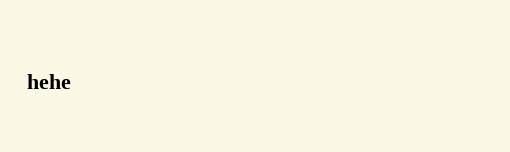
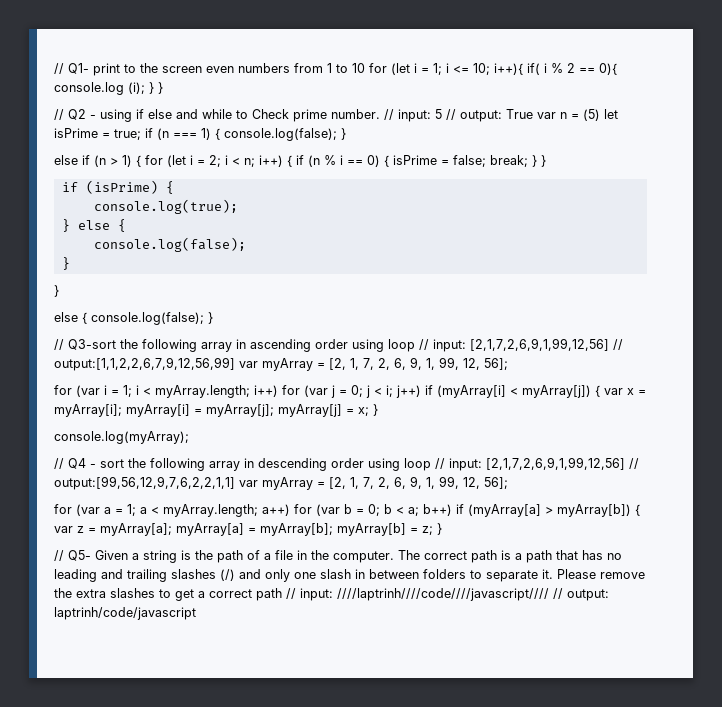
- hehe
+ // Q1- print to the screen even numbers from 1 to 10 for (let i = 1; i <= 10; i++){ if( i % 2 == 0){ console.log (i); } }
+ // Q2 - using if else and while to Check prime number. // input: 5 // output: True var n = (5) let isPrime = true; if (n === 1) { console.log(false); }
+ else if (n > 1) { for (let i = 2; i < n; i++) { if (n % i == 0) { isPrime = false; break; } }
+ if (isPrime) {
+ console.log(true);
+ } else {
+ console.log(false);
+ }
+ }
+ else { console.log(false); }
+ // Q3-sort the following array in ascending order using loop // input: [2,1,7,2,6,9,1,99,12,56] // output:[1,1,2,2,6,7,9,12,56,99] var myArray = [2, 1, 7, 2, 6, 9, 1, 99, 12, 56];
+ for (var i = 1; i < myArray.length; i++) for (var j = 0; j < i; j++) if (myArray[i] < myArray[j]) { var x = myArray[i]; myArray[i] = myArray[j]; myArray[j] = x; }
+ console.log(myArray);
+ // Q4 - sort the following array in descending order using loop // input: [2,1,7,2,6,9,1,99,12,56] // output:[99,56,12,9,7,6,2,2,1,1] var myArray = [2, 1, 7, 2, 6, 9, 1, 99, 12, 56];
+ for (var a = 1; a < myArray.length; a++) for (var b = 0; b < a; b++) if (myArray[a] > myArray[b]) { var z = myArray[a]; myArray[a] = myArray[b]; myArray[b] = z; }
+ // Q5- Given a string is the path of a file in the computer. The correct path is a path that has no leading and trailing slashes (/) and only one slash in between folders to separate it. Please remove the extra slashes to get a correct path // input: ////laptrinh////code////javascript//// // output: laptrinh/code/javascript

